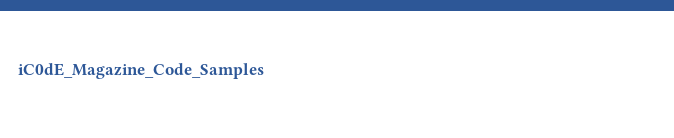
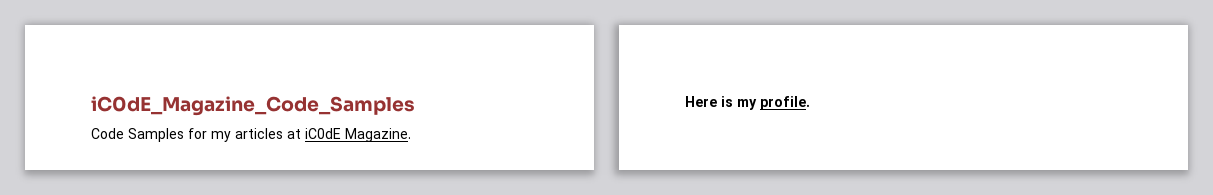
+ Code Samples for my articles at iC0dE Magazine.
+ Here is my profile.

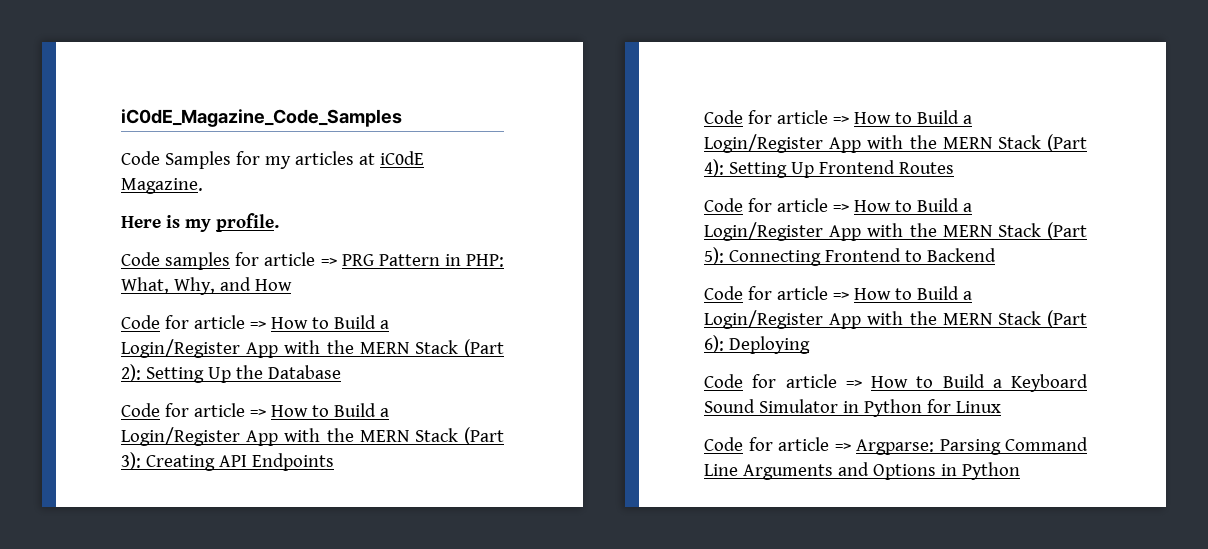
+ Code samples for article => PRG Pattern in PHP: What, Why, and How
+ Code for article => How to Build a Login/Register App with the MERN Stack (Part 2): Setting Up the Database
+ Code for article => How to Build a Login/Register App with the MERN Stack (Part 3): Creating API Endpoints
+ Code for article => How to Build a Login/Register App with the MERN Stack (Part 4): Setting Up Frontend Routes
+ Code for article => How to Build a Login/Register App with the MERN Stack (Part 5): Connecting Frontend to Backend
+ Code for article => How to Build a Login/Register App with the MERN Stack (Part 6): Deploying
+ Code for article => How to Build a Keyboard Sound Simulator in Python for Linux
+ Code for article => Argparse: Parsing Command Line Arguments and Options in Python

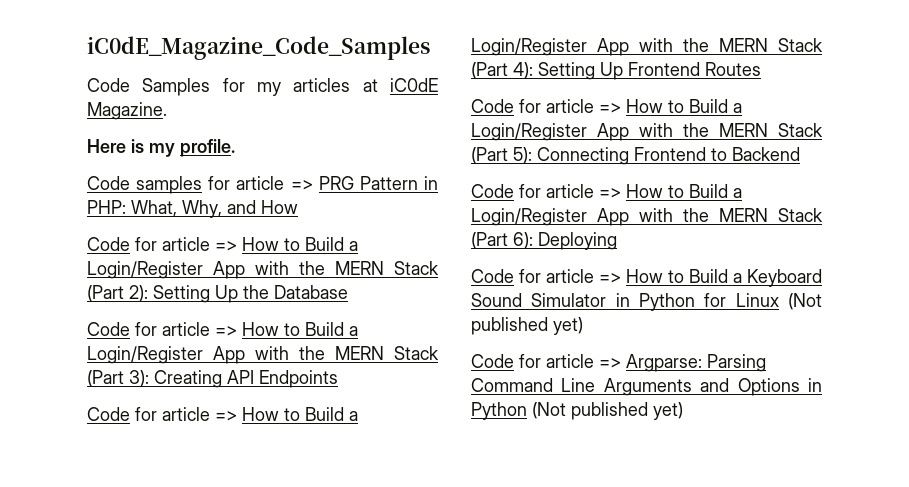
- Code for article => How to Build a Keyboard Sound Simulator in Python for Linux
+ Code for article => How to Build a Keyboard Sound Simulator in Python for Linux (Not published yet)
- Code for article => Argparse: Parsing Command Line Arguments and Options in Python
+ Code for article => Argparse: Parsing Command Line Arguments and Options in Python (Not published yet)

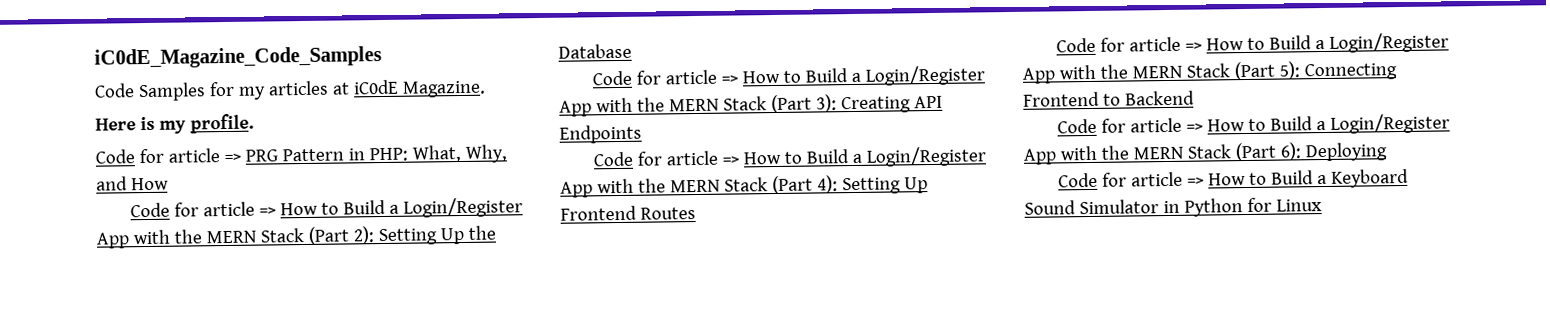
- Code samples for article => PRG Pattern in PHP: What, Why, and How
+ Code for article => PRG Pattern in PHP: What, Why, and How
- Code for article => How to Build a Keyboard Sound Simulator in Python for Linux (Not published yet)
- Code for article => Argparse: Parsing Command Line Arguments and Options in Python (Not published yet)
+ Code for article => How to Build a Keyboard Sound Simulator in Python for Linux

